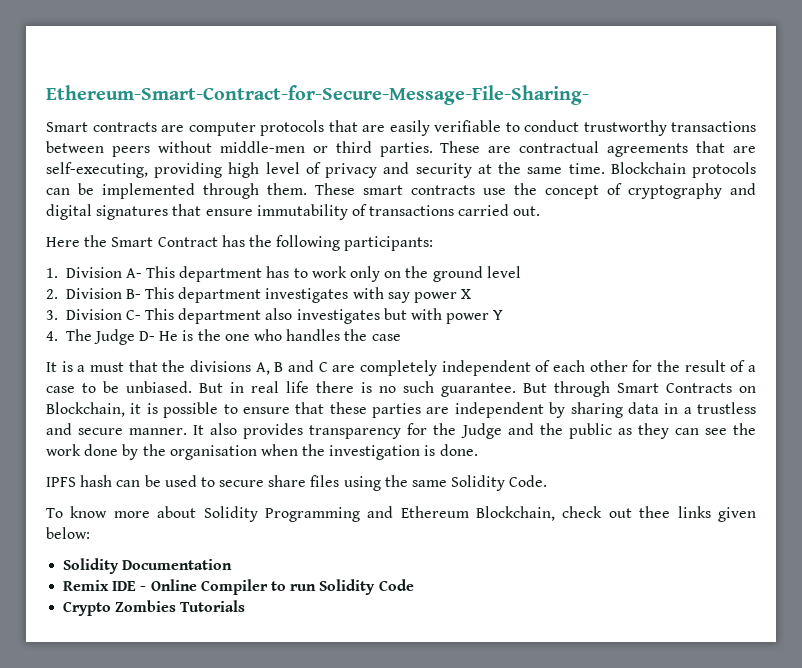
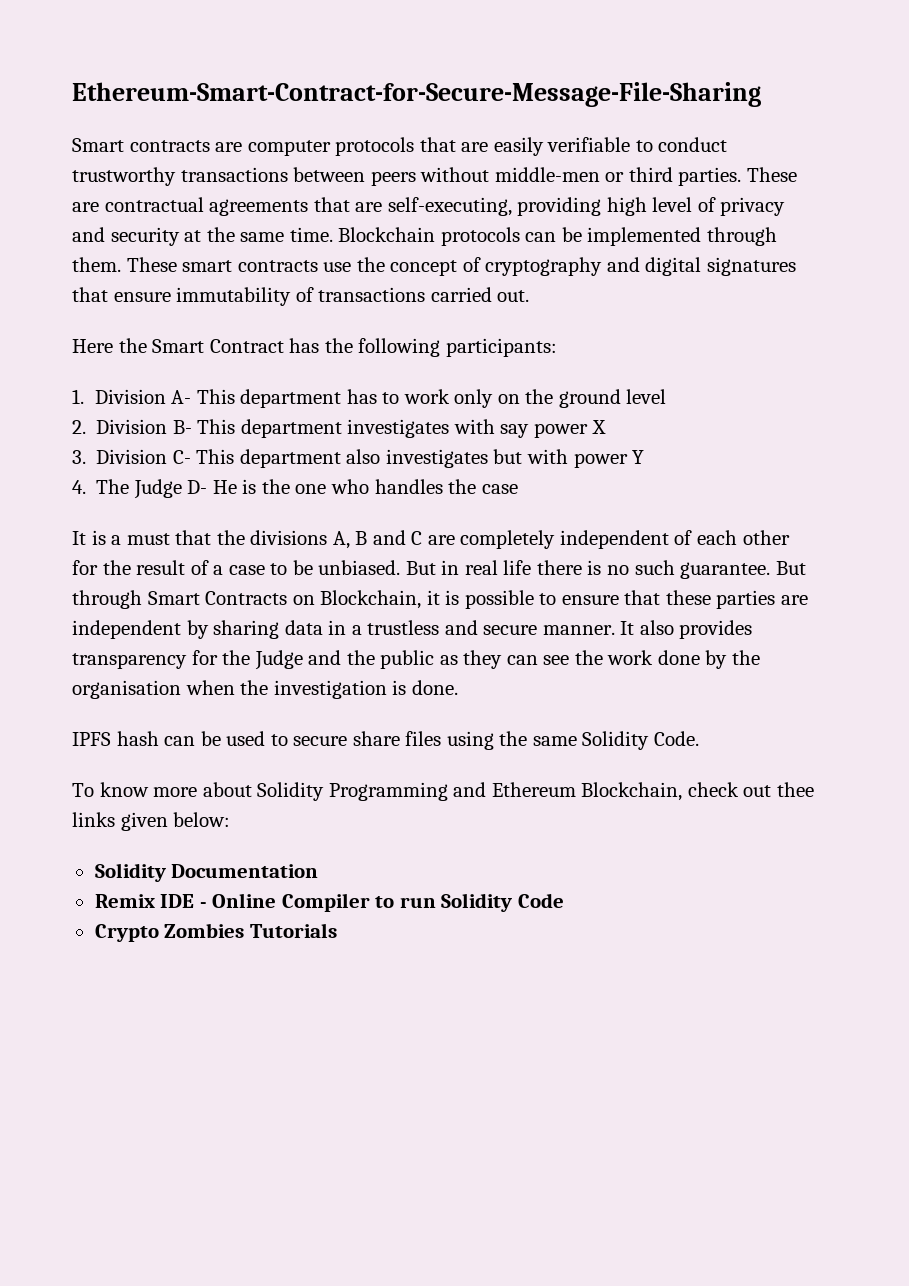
- Ethereum-Smart-Contract-for-Secure-Message-File-Sharing-
+ Ethereum-Smart-Contract-for-Secure-Message-File-Sharing

